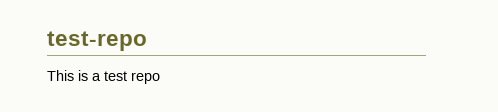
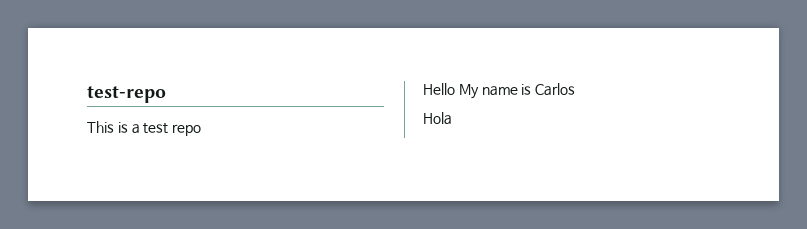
+ Hello My name is Carlos
+ Hola

